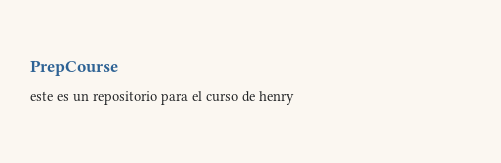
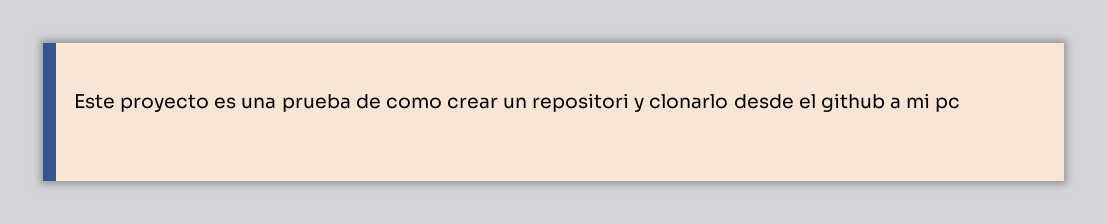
- PrepCourse
- este es un repositorio para el curso de henry
+ Este proyecto es una prueba de como crear un repositori y clonarlo desde el github a mi pc

